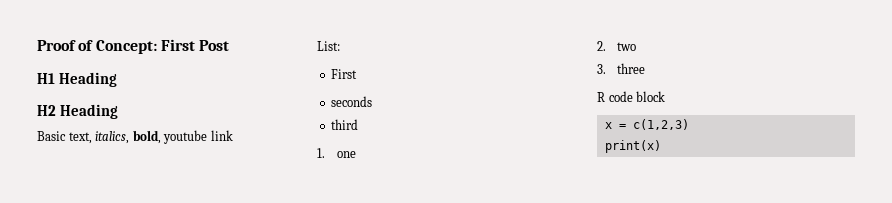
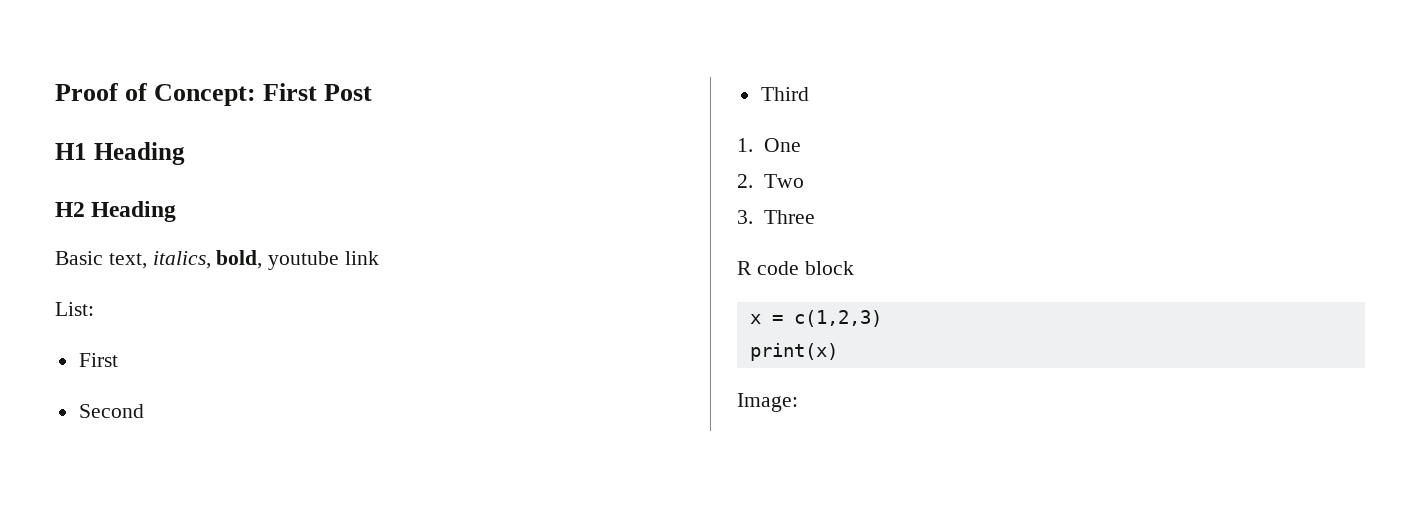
- seconds
- third
+ Second
+ Third
- 1. one
+ 1. One
- 2. two
+ 2. Two
- 3. three
+ 3. Three
+ Image:

